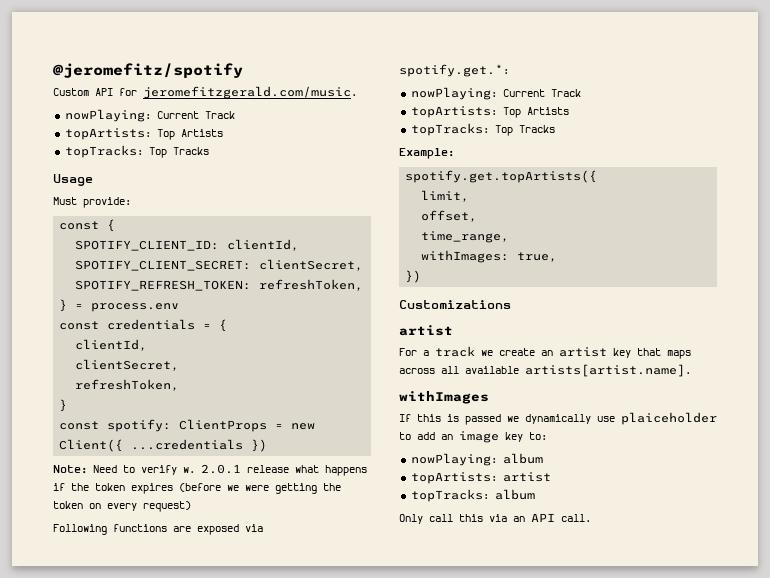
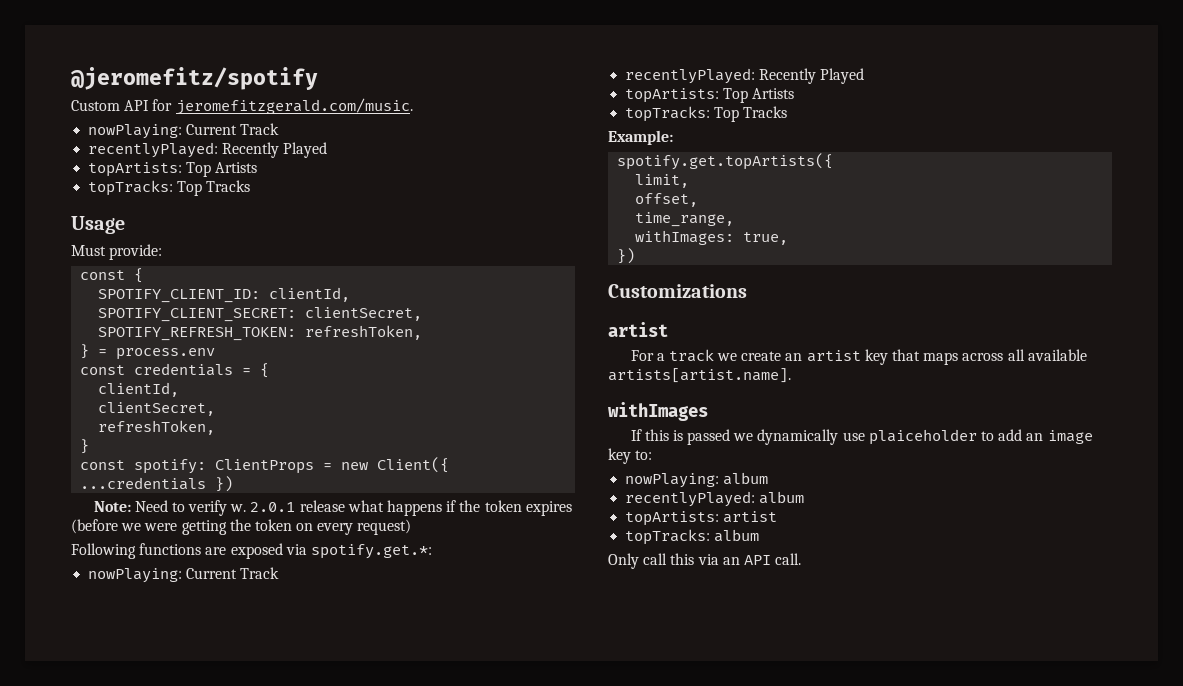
  Custom API for jeromefitzgerald.com/music.
  nowPlaying: Current Track
+ recentlyPlayed: Recently Played
  Following functions are exposed via spotify.get.*:
  nowPlaying: Current Track
+ recentlyPlayed: Recently Played
+ recentlyPlayed: album

